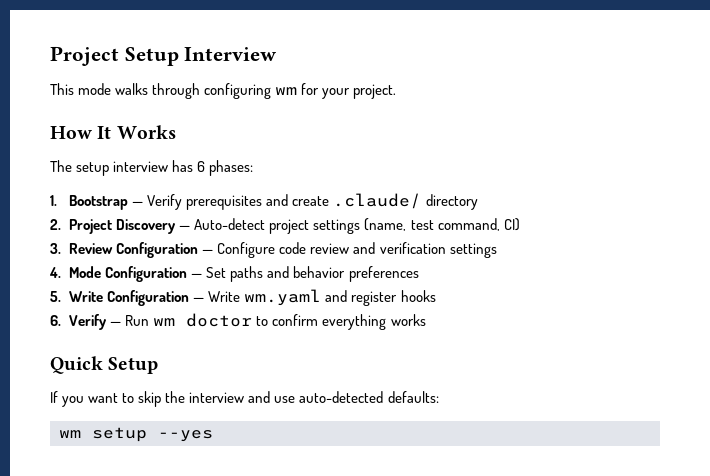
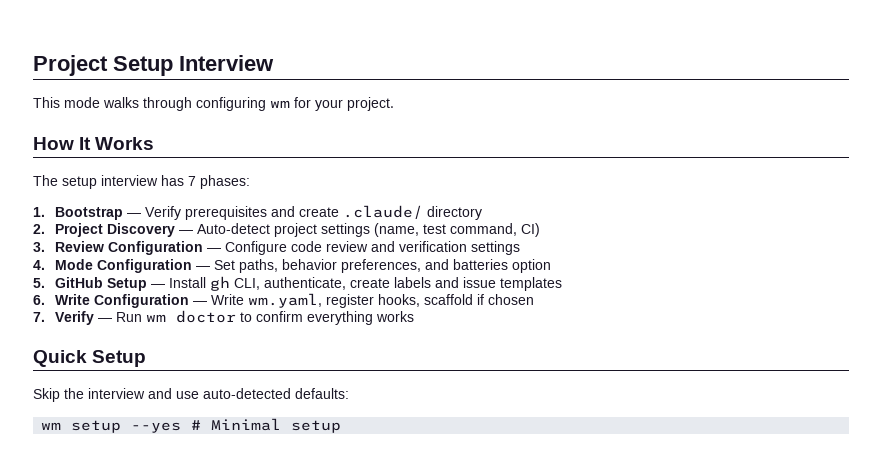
- The setup interview has 6 phases:
+ The setup interview has 7 phases:
- 4. Mode Configuration — Set paths and behavior preferences
- 5. Write Configuration — Write wm.yaml and register hooks
- 6. Verify — Run wm doctor to confirm everything works
+ 4. Mode Configuration — Set paths, behavior preferences, and batteries option
+ 5. GitHub Setup — Install gh CLI, authenticate, create labels and issue templates
+ 6. Write Configuration — Write wm.yaml, register hooks, scaffold if chosen
+ 7. Verify — Run wm doctor to confirm everything works
- If you want to skip the interview and use auto-detected defaults:
+ Skip the interview and use auto-detected defaults:
- wm setup --yes
+ wm setup --yes # Minimal setup

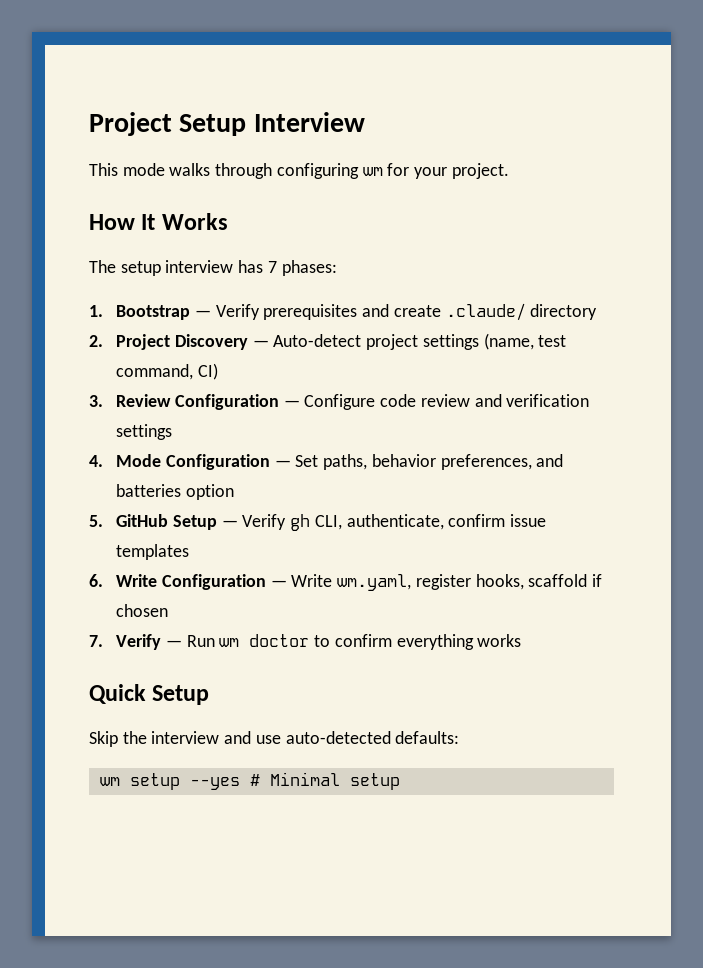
- 5. GitHub Setup — Install gh CLI, authenticate, create labels and issue templates
+ 5. GitHub Setup — Verify gh CLI, authenticate, confirm issue templates

